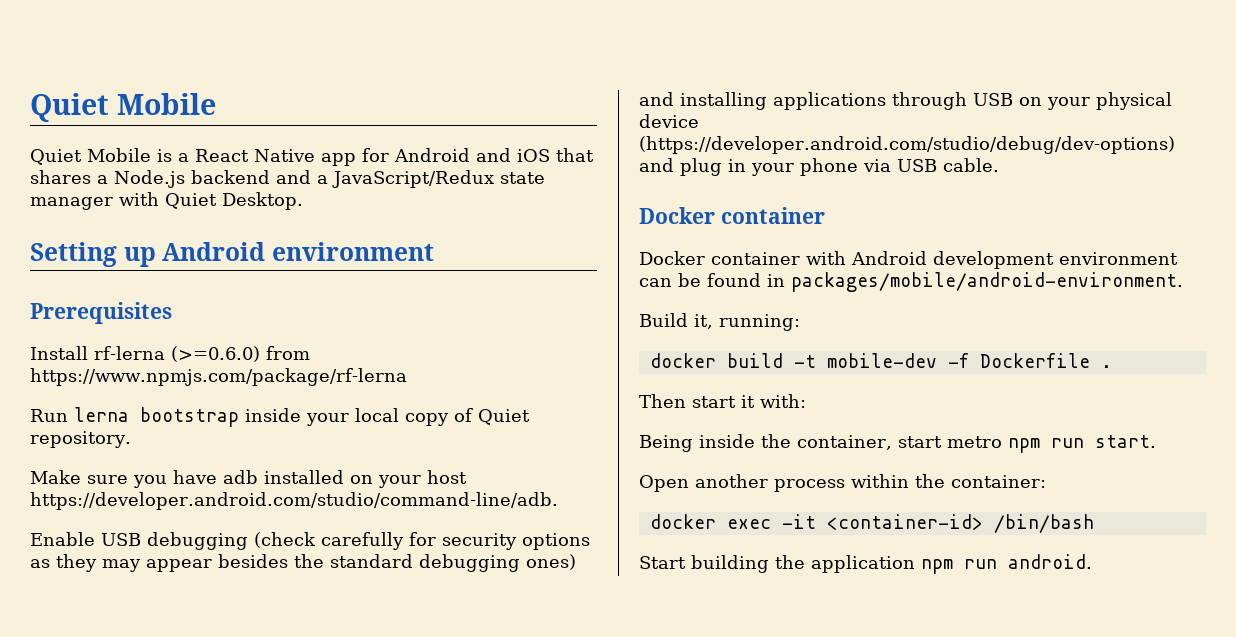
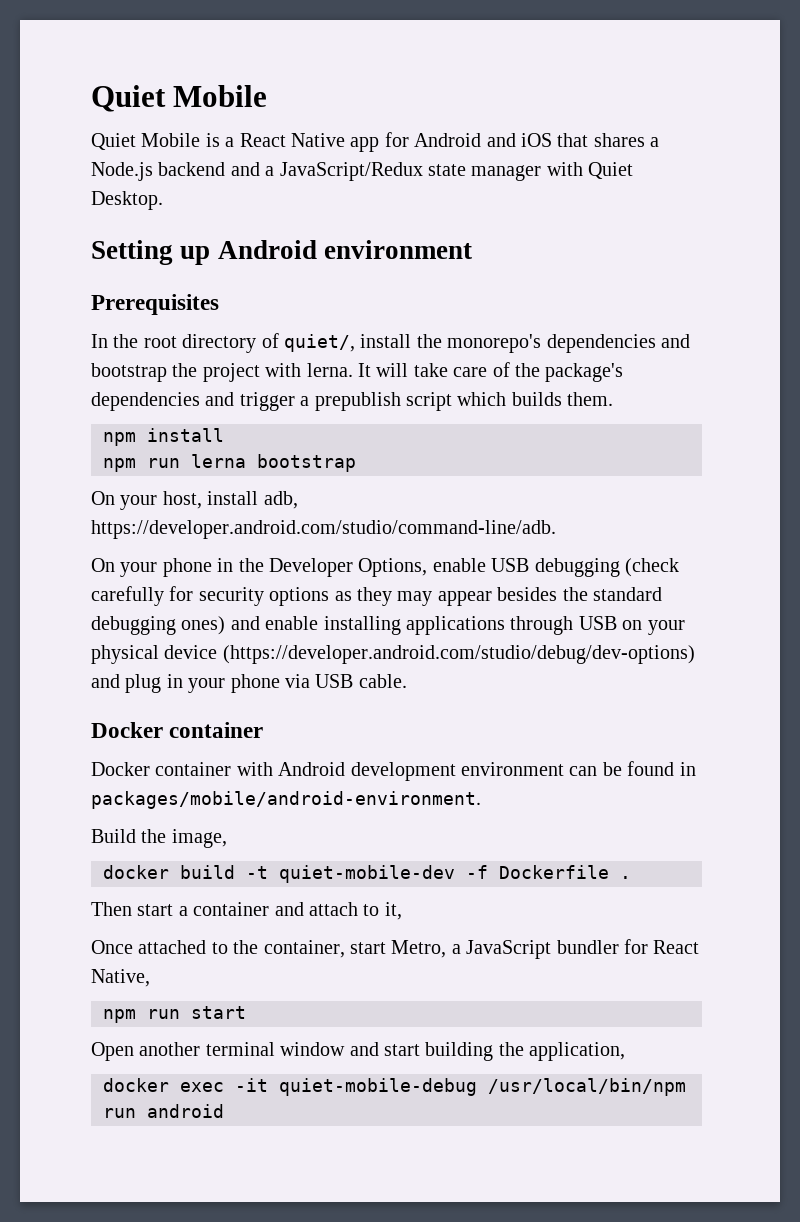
- Install rf-lerna (>=0.6.0) from https://www.npmjs.com/package/rf-lerna
- Run lerna bootstrap inside your local copy of Quiet repository.
- Make sure you have adb installed on your host https://developer.android.com/studio/command-line/adb.
- Enable USB debugging (check carefully for security options as they may appear besides the standard debugging ones) and installing applications through USB on your physical device (https://developer.android.com/studio/debug/dev-options) and plug in your phone via USB cable.
+ In the root directory of quiet/, install the monorepo's dependencies and bootstrap the project with lerna. It will take care of the package's dependencies and trigger a prepublish script which builds them.
+ npm install
+ npm run lerna bootstrap
+ On your host, install adb, https://developer.android.com/studio/command-line/adb.
+ On your phone in the Developer Options, enable USB debugging (check carefully for security options as they may appear besides the standard debugging ones) and enable installing applications through USB on your physical device (https://developer.android.com/studio/debug/dev-options) and plug in your phone via USB cable.
- Build it, running:
+ Build the image,
- docker build -t mobile-dev -f Dockerfile .
+ docker build -t quiet-mobile-dev -f Dockerfile .
- Then start it with:
- Being inside the container, start metro npm run start.
+ Then start a container and attach to it,
+ Once attached to the container, start Metro, a JavaScript bundler for React Native,
+ npm run start
- Open another process within the container:
- docker exec -it <container-id> /bin/bash
- Start building the application npm run android.
+ Open another terminal window and start building the application,
+ docker exec -it quiet-mobile-debug /usr/local/bin/npm run android

